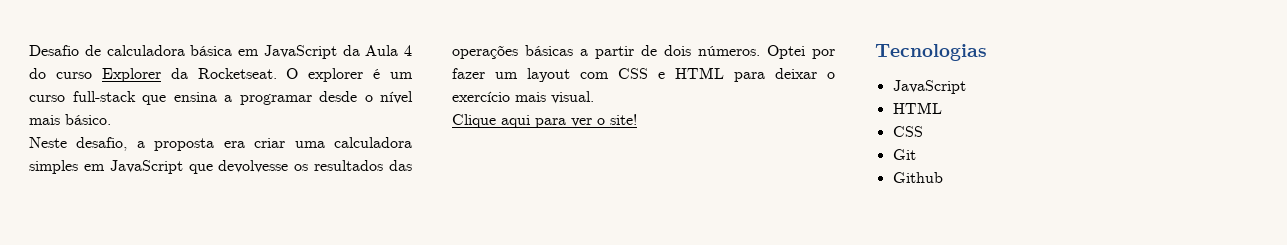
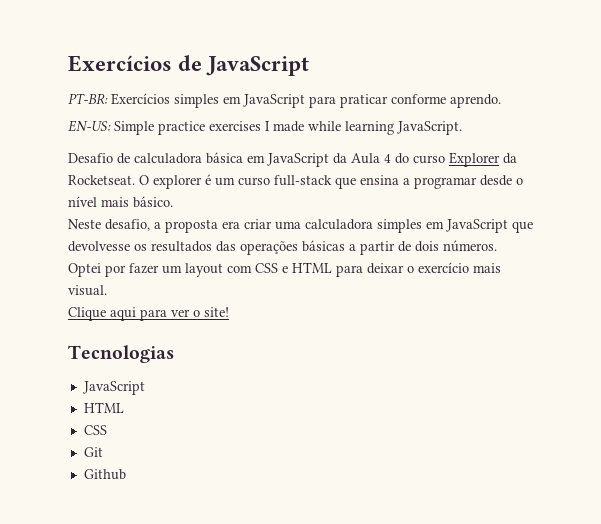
+ Exercícios de JavaScript
+ PT-BR: Exercícios simples em JavaScript para praticar conforme aprendo.
+ EN-US: Simple practice exercises I made while learning JavaScript.

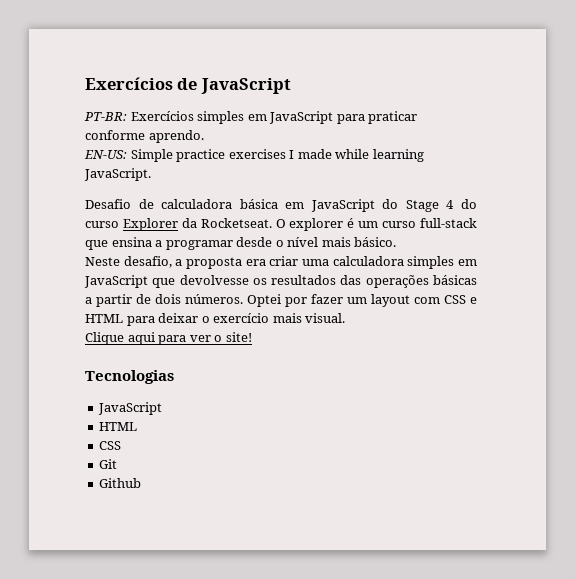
- Desafio de calculadora básica em JavaScript da Aula 4 do curso Explorer da Rocketseat.
+ Desafio de calculadora básica em JavaScript do Stage 4 do curso Explorer da Rocketseat.

